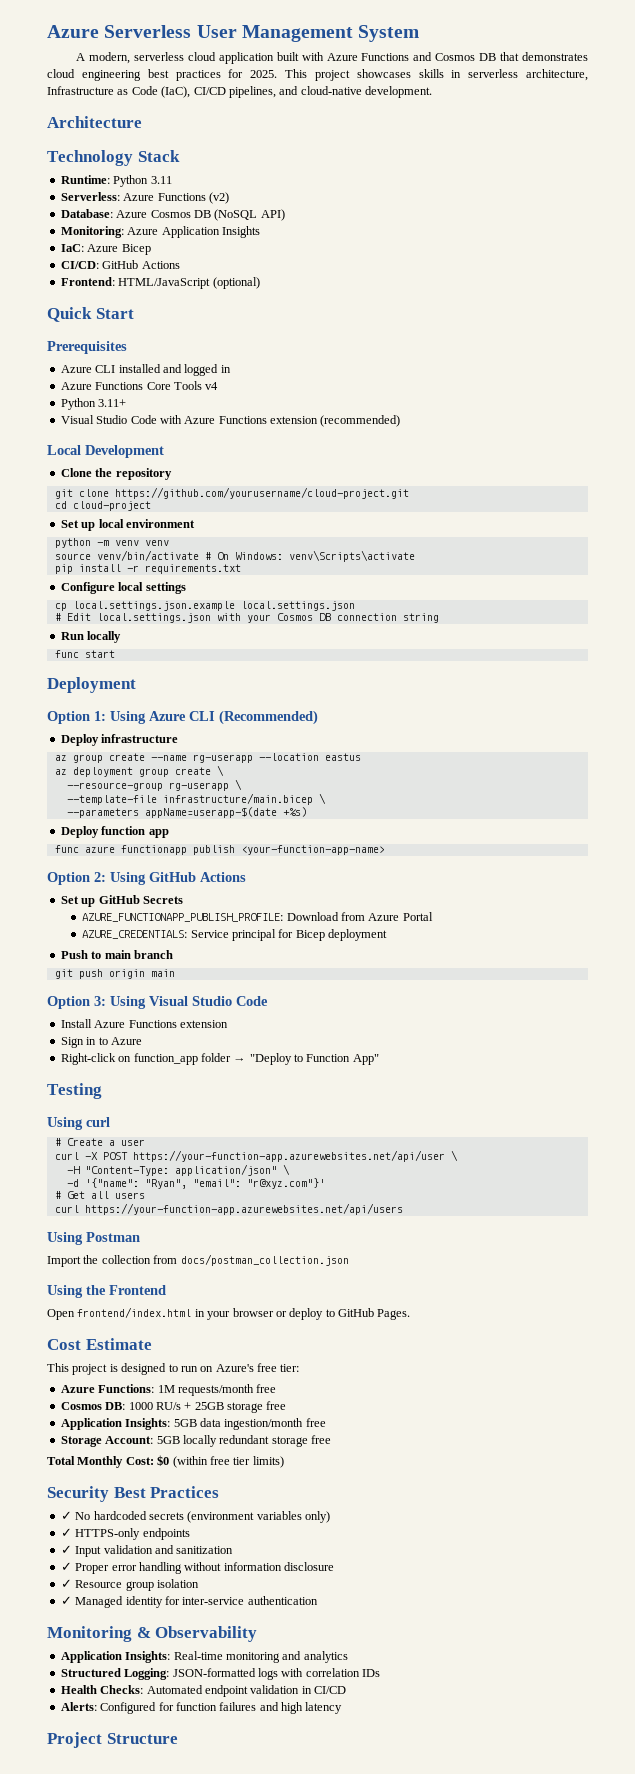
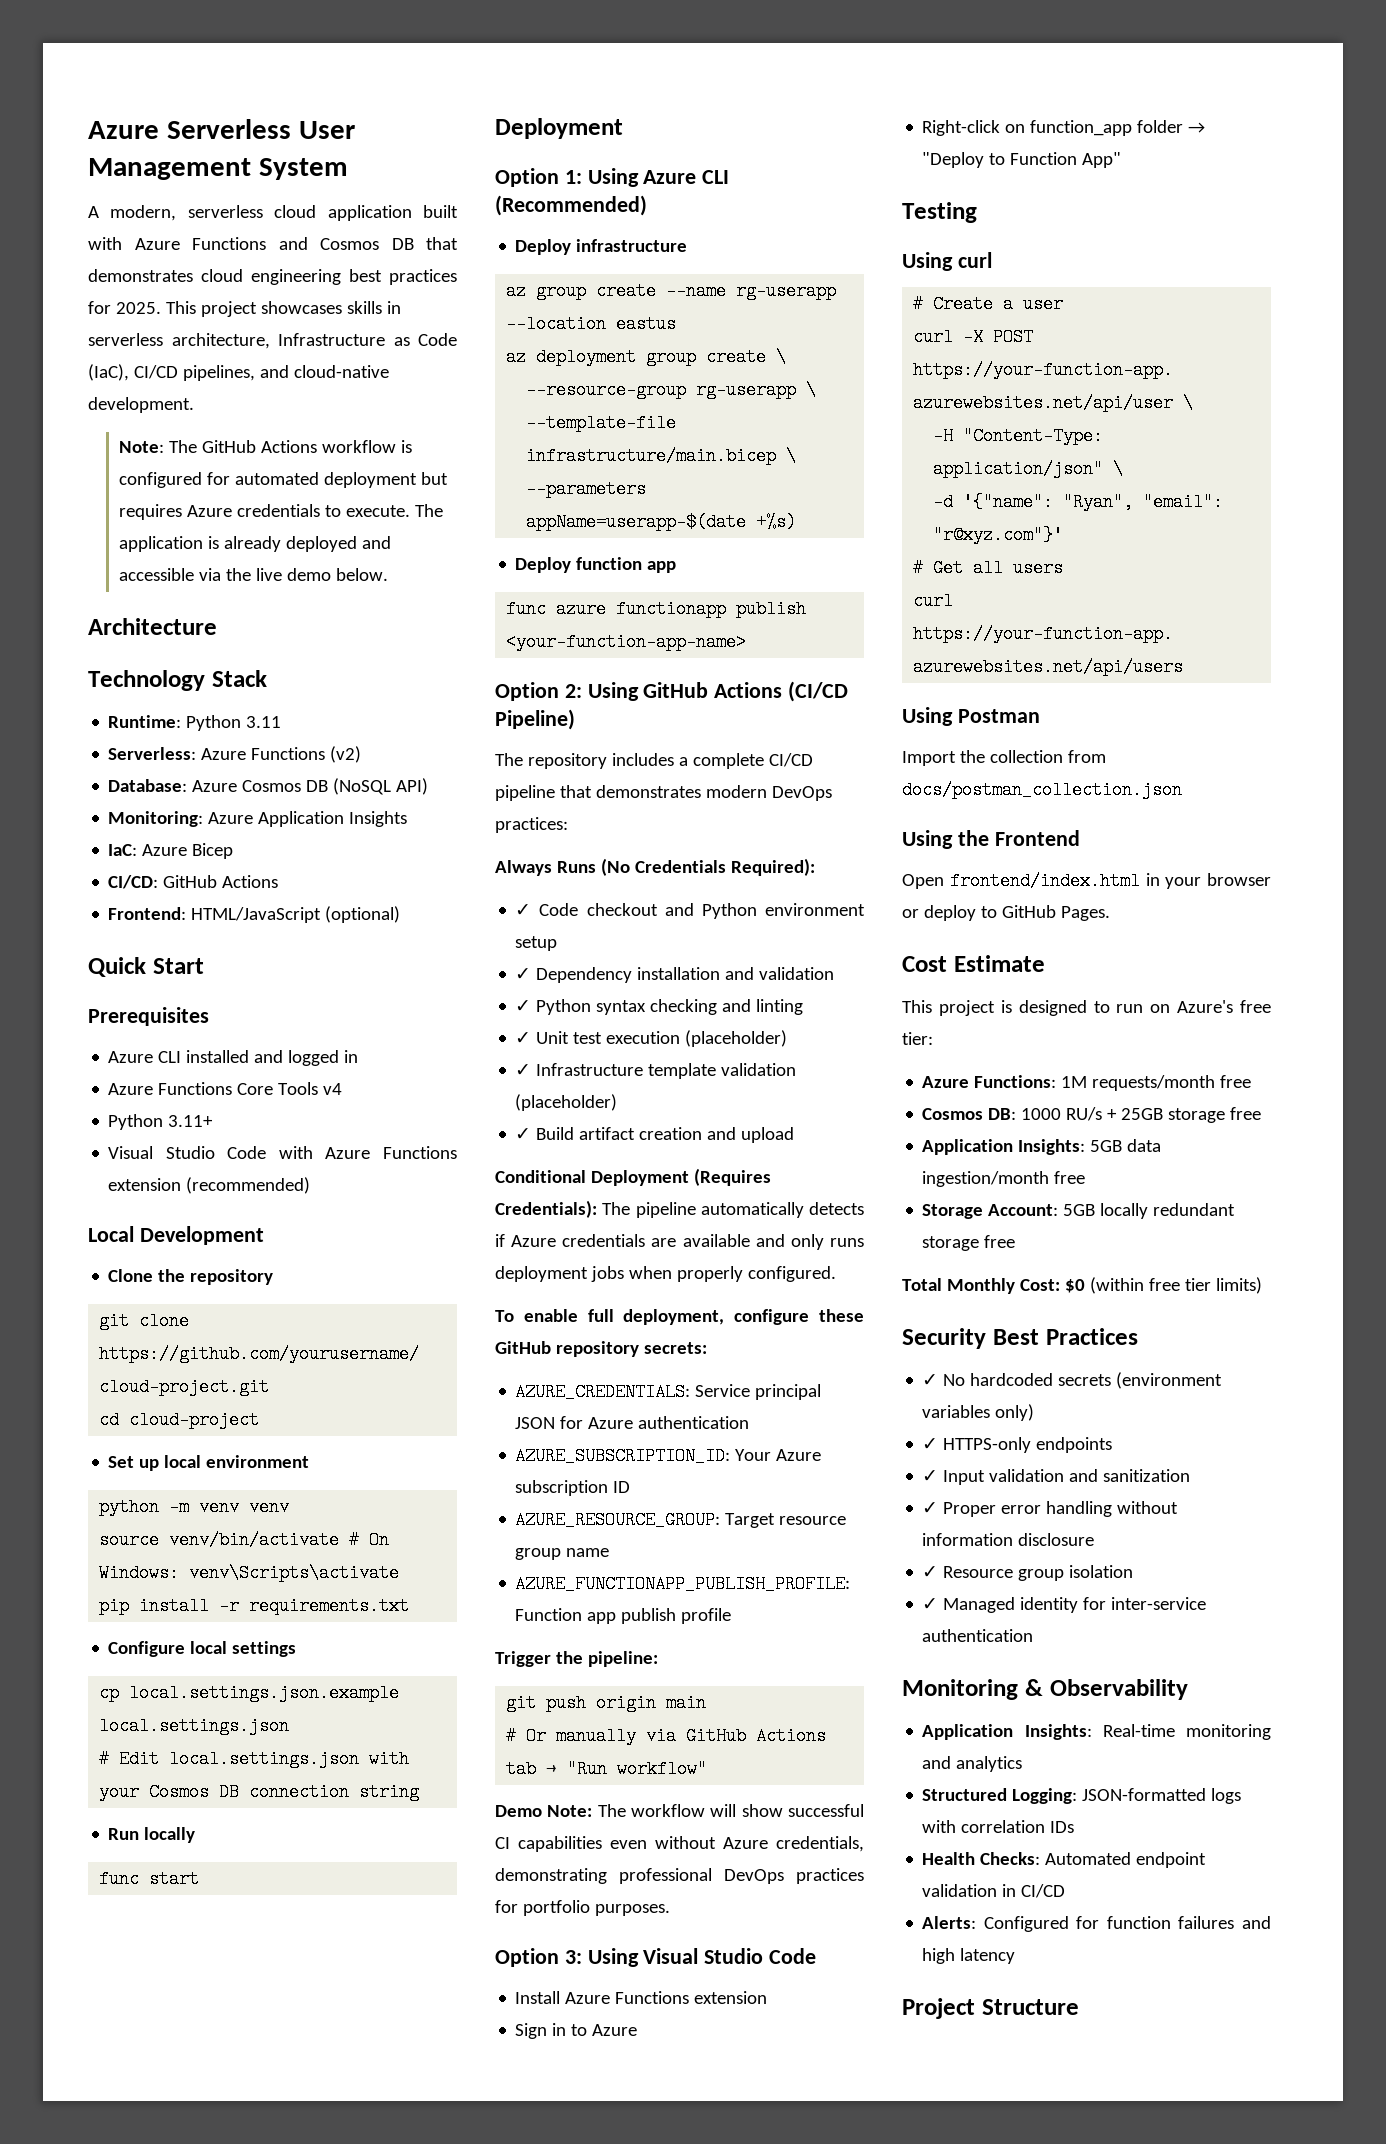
+ Note: The GitHub Actions workflow is configured for automated deployment but requires Azure credentials to execute. The application is already deployed and accessible via the live demo below.
- Option 2: Using GitHub Actions
- Set up GitHub Secrets
- AZURE_FUNCTIONAPP_PUBLISH_PROFILE: Download from Azure Portal
- AZURE_CREDENTIALS: Service principal for Bicep deployment
- Push to main branch
+ Option 2: Using GitHub Actions (CI/CD Pipeline)
+ The repository includes a complete CI/CD pipeline that demonstrates modern DevOps practices:
+ Always Runs (No Credentials Required):
+ ✓ Code checkout and Python environment setup
+ ✓ Dependency installation and validation
+ ✓ Python syntax checking and linting
+ ✓ Unit test execution (placeholder)
+ ✓ Infrastructure template validation (placeholder)
+ ✓ Build artifact creation and upload
+ Conditional Deployment (Requires Credentials): The pipeline automatically detects if Azure credentials are available and only runs deployment jobs when properly configured.
+ To enable full deployment, configure these GitHub repository secrets:
+ AZURE_CREDENTIALS: Service principal JSON for Azure authentication
+ AZURE_SUBSCRIPTION_ID: Your Azure subscription ID
+ AZURE_RESOURCE_GROUP: Target resource group name
+ AZURE_FUNCTIONAPP_PUBLISH_PROFILE: Function app publish profile
+ Trigger the pipeline:
  git push origin main
+ # Or manually via GitHub Actions tab → "Run workflow"
+ Demo Note: The workflow will show successful CI capabilities even without Azure credentials, demonstrating professional DevOps practices for portfolio purposes.

